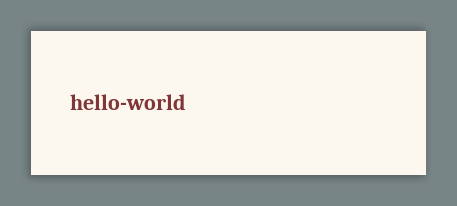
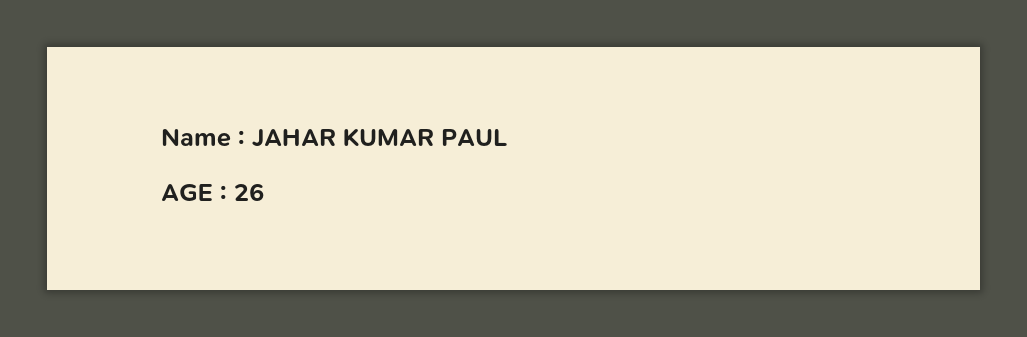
- hello-world
+ Name : JAHAR KUMAR PAUL
+ AGE : 26

